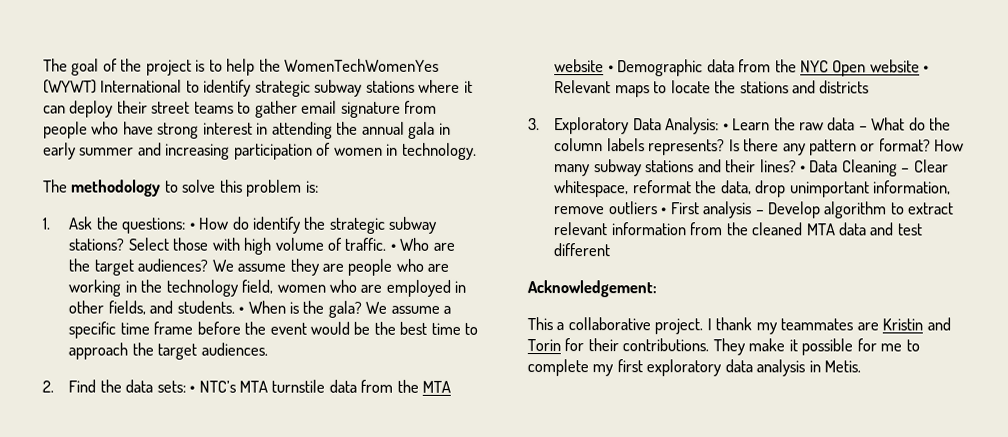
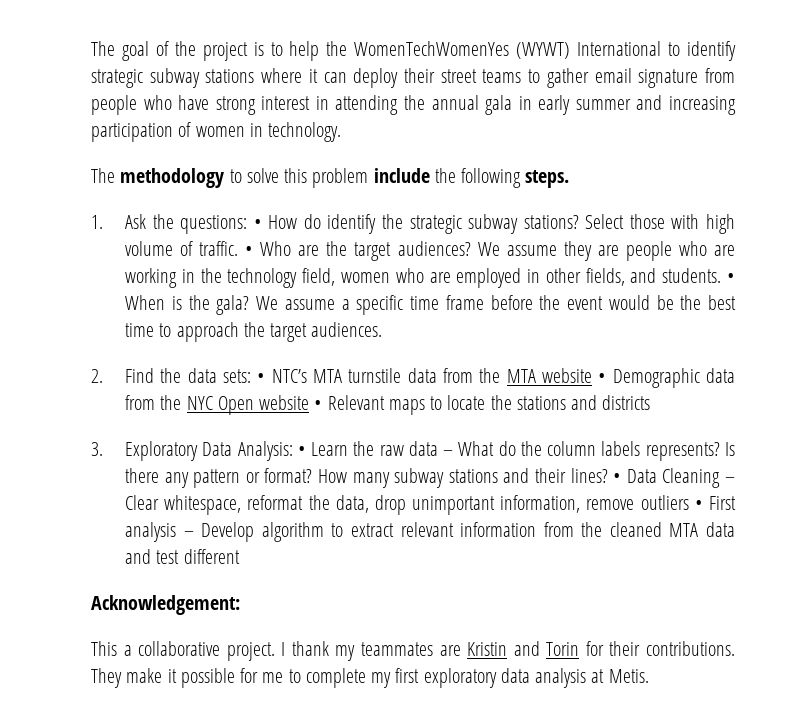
- The methodology to solve this problem is:
+ The methodology to solve this problem include the following steps.
- They make it possible for me to complete my first exploratory data analysis in Metis.
+ They make it possible for me to complete my first exploratory data analysis at Metis.

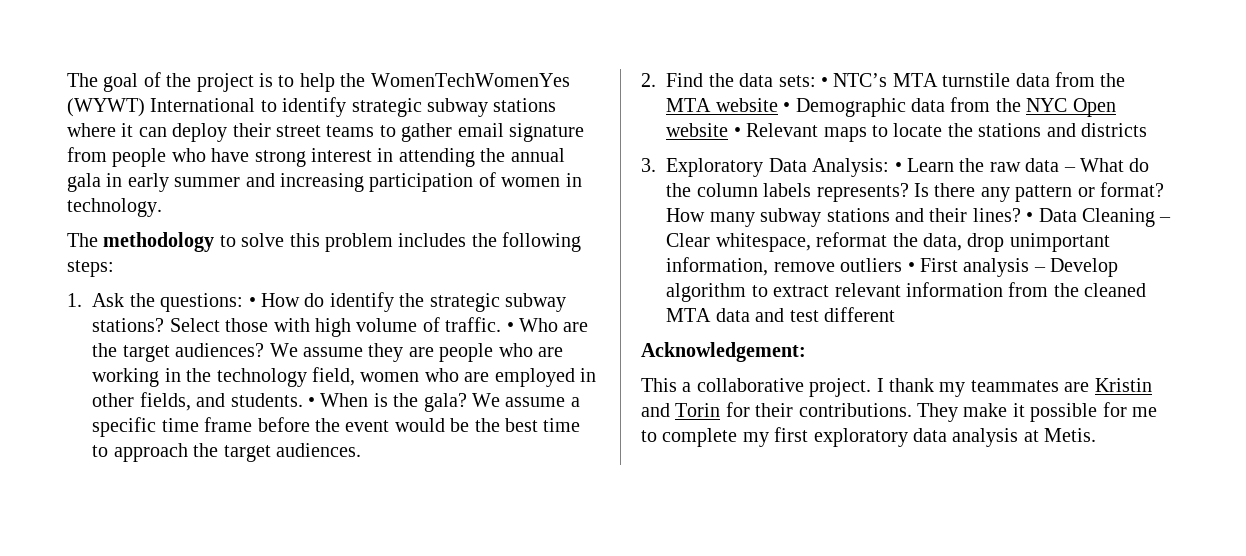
- The methodology to solve this problem include the following steps.
+ The methodology to solve this problem includes the following steps:

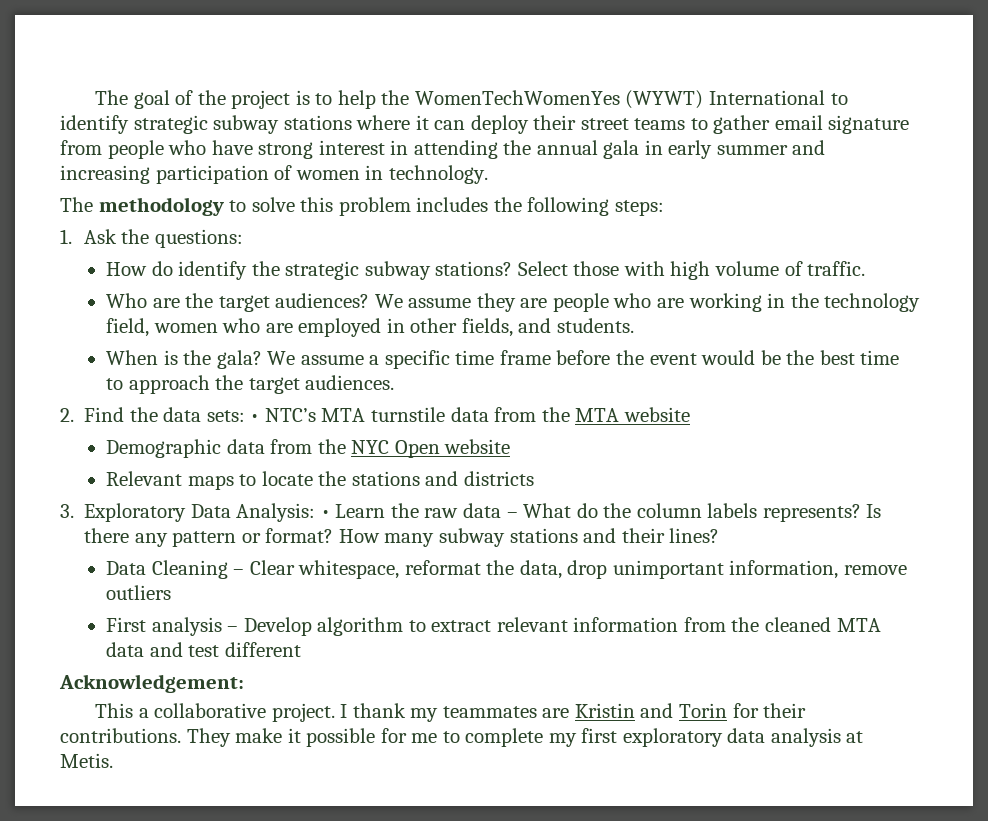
- 1. Ask the questions: • How do identify the strategic subway stations?
+ 1. Ask the questions:
+ How do identify the strategic subway stations?
- Select those with high volume of traffic. • Who are the target audiences?
+ Select those with high volume of traffic.
+ Who are the target audiences?
- We assume they are people who are working in the technology field, women who are employed in other fields, and students. • When is the gala?
+ We assume they are people who are working in the technology field, women who are employed in other fields, and students.
+ When is the gala?
- 2. Find the data sets: • NTC’s MTA turnstile data from the MTA website • Demographic data from the NYC Open website • Relevant maps to locate the stations and districts
+ 2. Find the data sets: • NTC’s MTA turnstile data from the MTA website
+ Demographic data from the NYC Open website
+ Relevant maps to locate the stations and districts
- How many subway stations and their lines? • Data Cleaning – Clear whitespace, reformat the data, drop unimportant information, remove outliers • First analysis – Develop algorithm to extract relevant information from the cleaned MTA data and test different
+ How many subway stations and their lines?
+ Data Cleaning – Clear whitespace, reformat the data, drop unimportant information, remove outliers
+ First analysis – Develop algorithm to extract relevant information from the cleaned MTA data and test different

